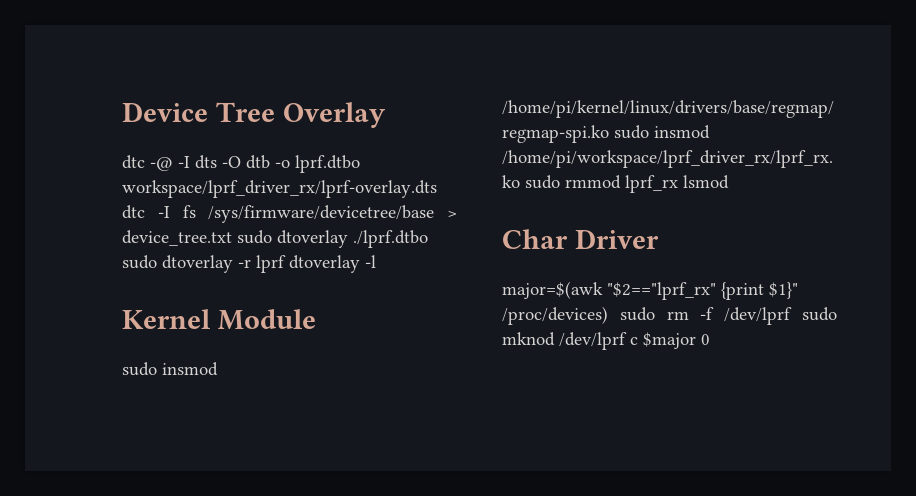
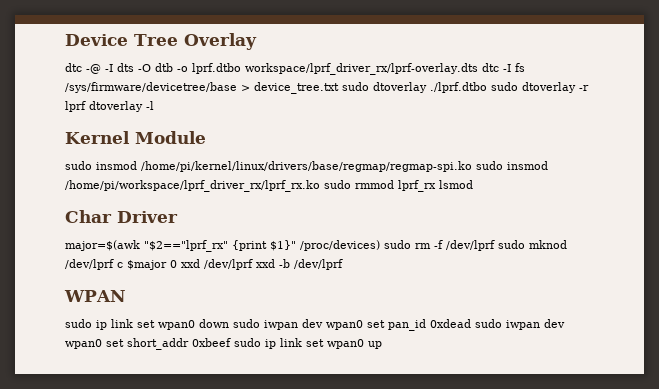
- major=$(awk "$2=="lprf_rx" {print $1}" /proc/devices) sudo rm -f /dev/lprf sudo mknod /dev/lprf c $major 0
+ major=$(awk "$2=="lprf_rx" {print $1}" /proc/devices) sudo rm -f /dev/lprf sudo mknod /dev/lprf c $major 0 xxd /dev/lprf xxd -b /dev/lprf
+ WPAN
+ sudo ip link set wpan0 down sudo iwpan dev wpan0 set pan_id 0xdead sudo iwpan dev wpan0 set short_addr 0xbeef sudo ip link set wpan0 up

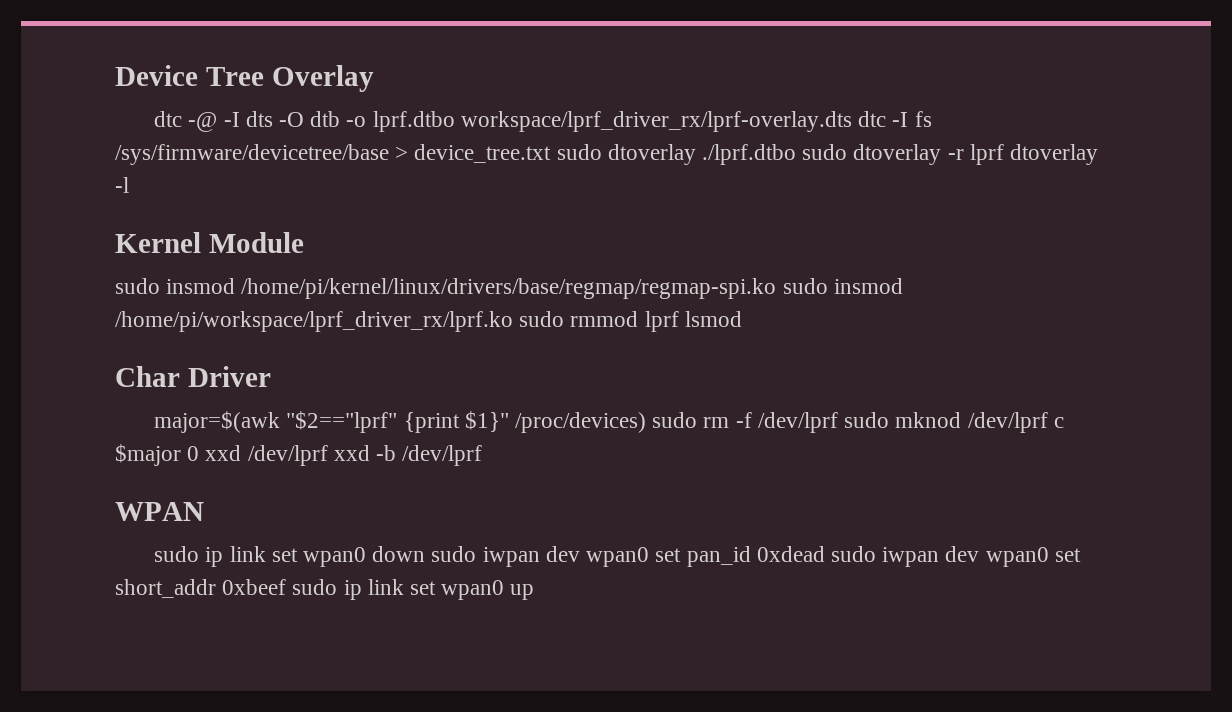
- sudo insmod /home/pi/kernel/linux/drivers/base/regmap/regmap-spi.ko sudo insmod /home/pi/workspace/lprf_driver_rx/lprf_rx.ko sudo rmmod lprf_rx lsmod
+ sudo insmod /home/pi/kernel/linux/drivers/base/regmap/regmap-spi.ko sudo insmod /home/pi/workspace/lprf_driver_rx/lprf.ko sudo rmmod lprf lsmod
- major=$(awk "$2=="lprf_rx" {print $1}" /proc/devices) sudo rm -f /dev/lprf sudo mknod /dev/lprf c $major 0 xxd /dev/lprf xxd -b /dev/lprf
+ major=$(awk "$2=="lprf" {print $1}" /proc/devices) sudo rm -f /dev/lprf sudo mknod /dev/lprf c $major 0 xxd /dev/lprf xxd -b /dev/lprf

